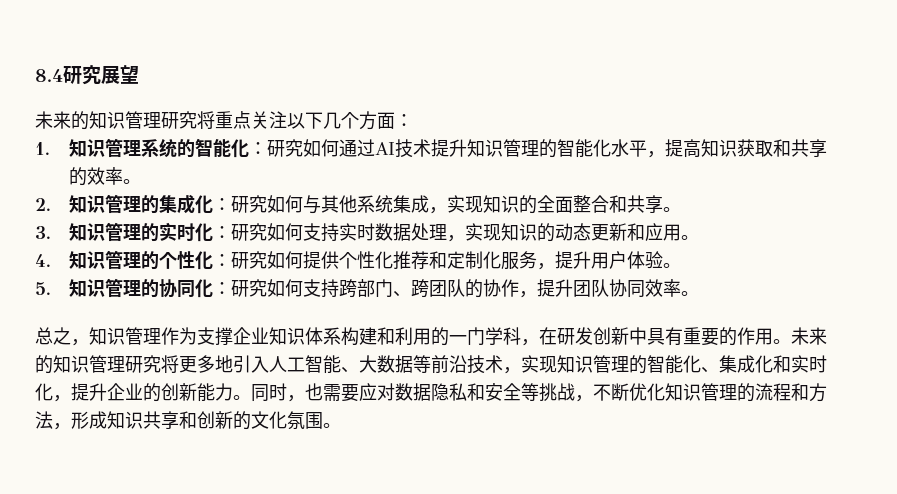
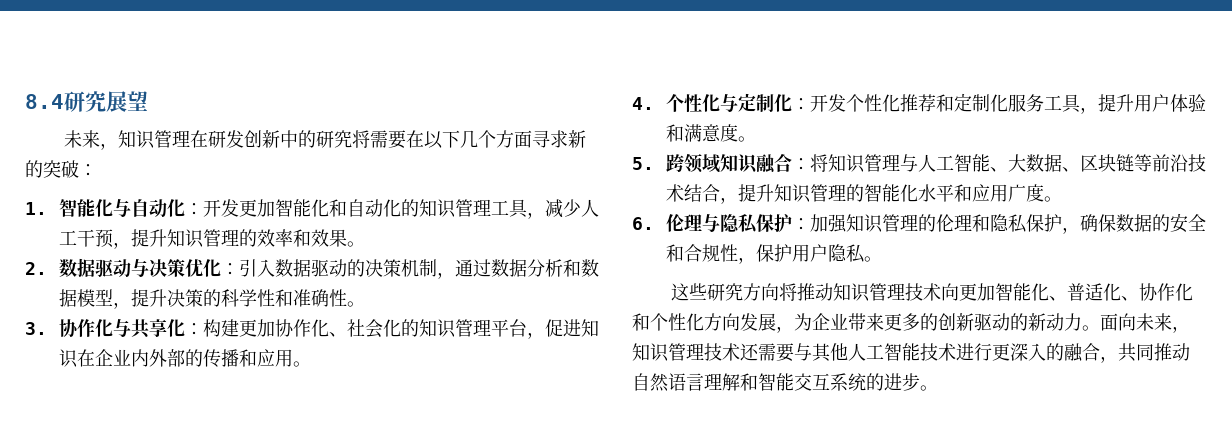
- 未来的知识管理研究将重点关注以下几个方面：
- 1.知识管理系统的智能化：研究如何通过AI技术提升知识管理的智能化水平，提高知识获取和共享的效率。
- 2.知识管理的集成化：研究如何与其他系统集成，实现知识的全面整合和共享。
- 3.知识管理的实时化：研究如何支持实时数据处理，实现知识的动态更新和应用。
- 4.知识管理的个性化：研究如何提供个性化推荐和定制化服务，提升用户体验。
- 5.知识管理的协同化：研究如何支持跨部门、跨团队的协作，提升团队协同效率。
- 总之，知识管理作为支撑企业知识体系构建和利用的一门学科，在研发创新中具有重要的作用。未来的知识管理研究将更多地引入人工智能、大数据等前沿技术，实现知识管理的智能化、集成化和实时化，提升企业的创新能力。同时，也需要应对数据隐私和安全等挑战，不断优化知识管理的流程和方法，形成知识共享和创新的文化氛围。
+ 未来，知识管理在研发创新中的研究将需要在以下几个方面寻求新的突破：
+ 1.智能化与自动化：开发更加智能化和自动化的知识管理工具，减少人工干预，提升知识管理的效率和效果。
+ 2.数据驱动与决策优化：引入数据驱动的决策机制，通过数据分析和数据模型，提升决策的科学性和准确性。
+ 3.协作化与共享化：构建更加协作化、社会化的知识管理平台，促进知识在企业内外部的传播和应用。
+ 4.个性化与定制化：开发个性化推荐和定制化服务工具，提升用户体验和满意度。
+ 5.跨领域知识融合：将知识管理与人工智能、大数据、区块链等前沿技术结合，提升知识管理的智能化水平和应用广度。
+ 6.伦理与隐私保护：加强知识管理的伦理和隐私保护，确保数据的安全和合规性，保护用户隐私。
+ 这些研究方向将推动知识管理技术向更加智能化、普适化、协作化和个性化方向发展，为企业带来更多的创新驱动的新动力。面向未来，知识管理技术还需要与其他人工智能技术进行更深入的融合，共同推动自然语言理解和智能交互系统的进步。

